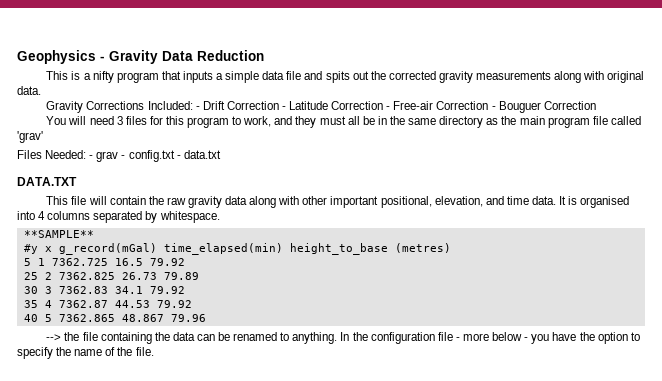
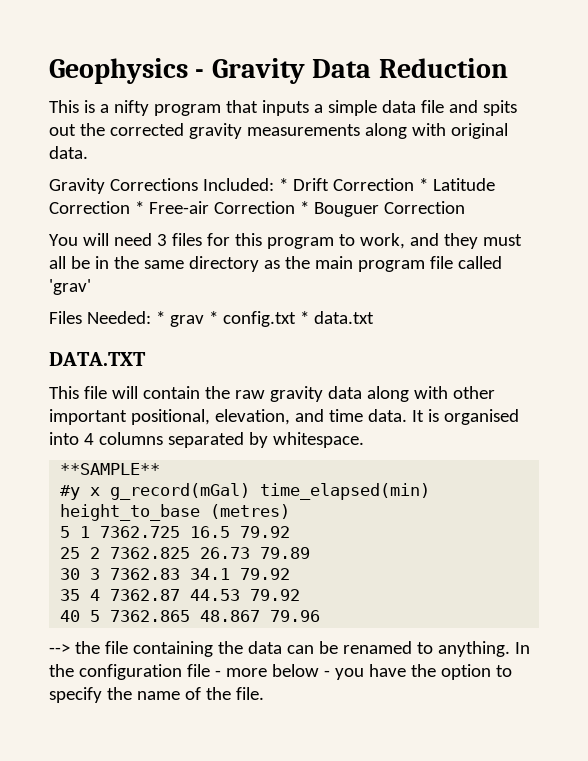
- Gravity Corrections Included: - Drift Correction - Latitude Correction - Free-air Correction - Bouguer Correction
+ Gravity Corrections Included: * Drift Correction * Latitude Correction * Free-air Correction * Bouguer Correction
- Files Needed: - grav - config.txt - data.txt
+ Files Needed: * grav * config.txt * data.txt

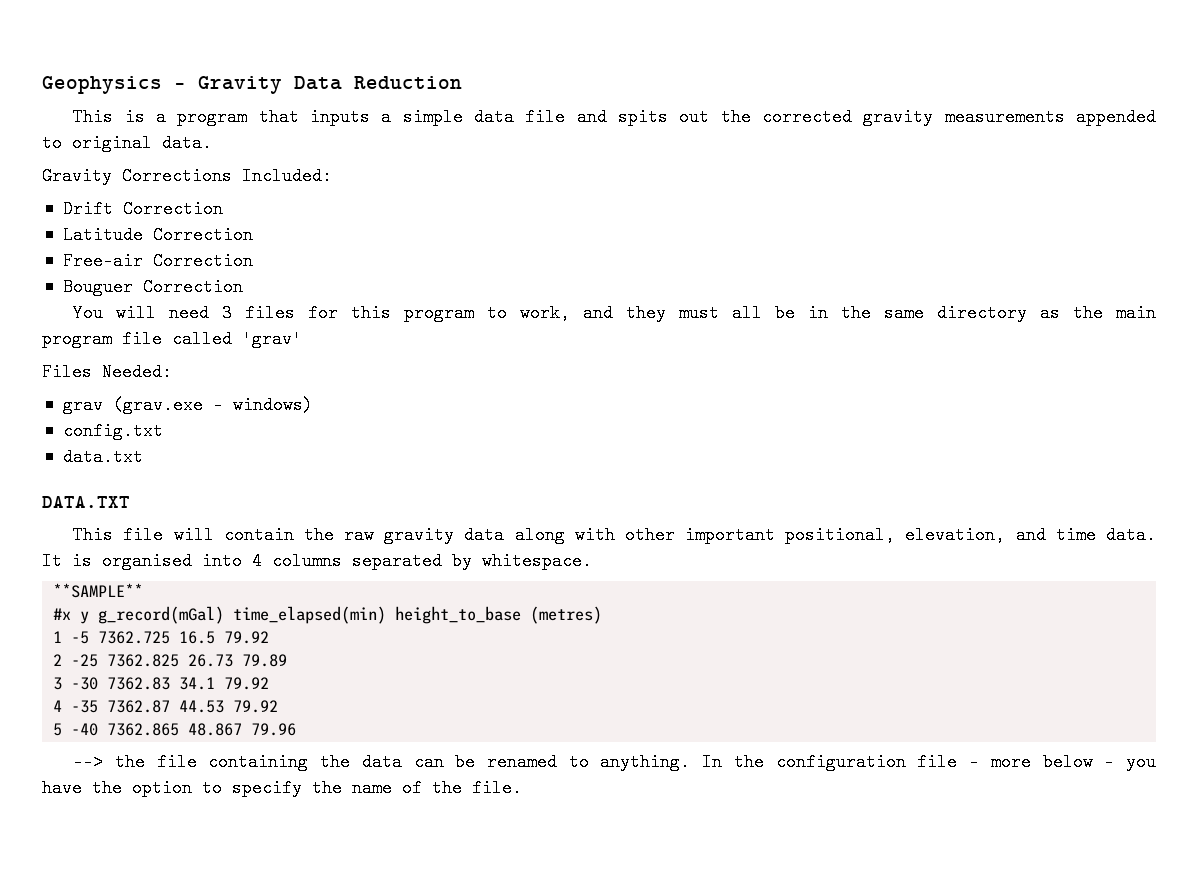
- This is a nifty program that inputs a simple data file and spits out the corrected gravity measurements along with original data.
+ This is a program that inputs a simple data file and spits out the corrected gravity measurements appended to original data.
- Gravity Corrections Included: * Drift Correction * Latitude Correction * Free-air Correction * Bouguer Correction
+ Gravity Corrections Included:
+ Drift Correction
+ Latitude Correction
+ Free-air Correction
+ Bouguer Correction
- Files Needed: * grav * config.txt * data.txt
+ Files Needed:
+ grav (grav.exe - windows)
+ config.txt
+ data.txt
- #y x g_record(mGal) time_elapsed(min) height_to_base (metres)
+ #x y g_record(mGal) time_elapsed(min) height_to_base (metres)
- 5 1 7362.725 16.5 79.92
+ 1 -5 7362.725 16.5 79.92
- 25 2 7362.825 26.73 79.89
+ 2 -25 7362.825 26.73 79.89
- 30 3 7362.83 34.1 79.92
+ 3 -30 7362.83 34.1 79.92
- 35 4 7362.87 44.53 79.92
+ 4 -35 7362.87 44.53 79.92
- 40 5 7362.865 48.867 79.96
+ 5 -40 7362.865 48.867 79.96

